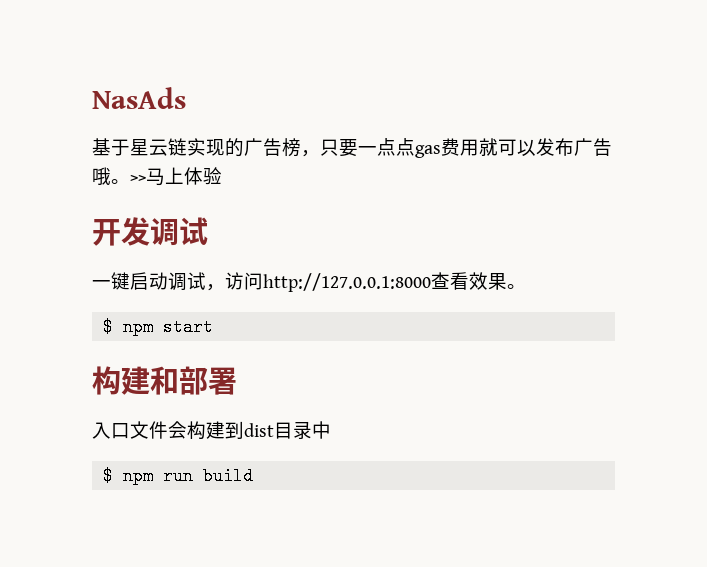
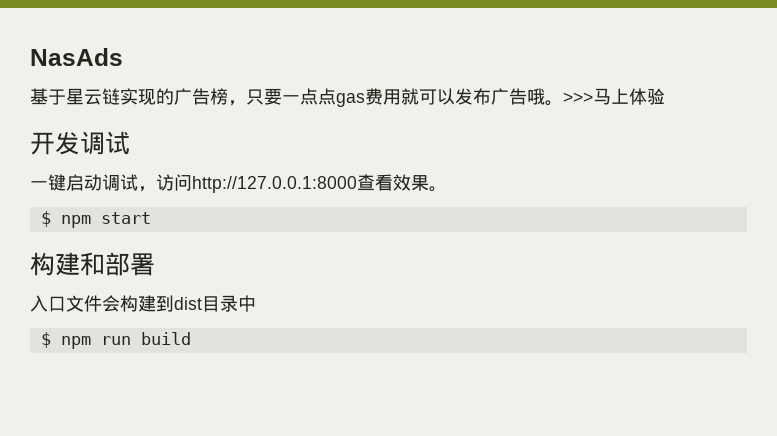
- >>马上体验
+ >>>马上体验

